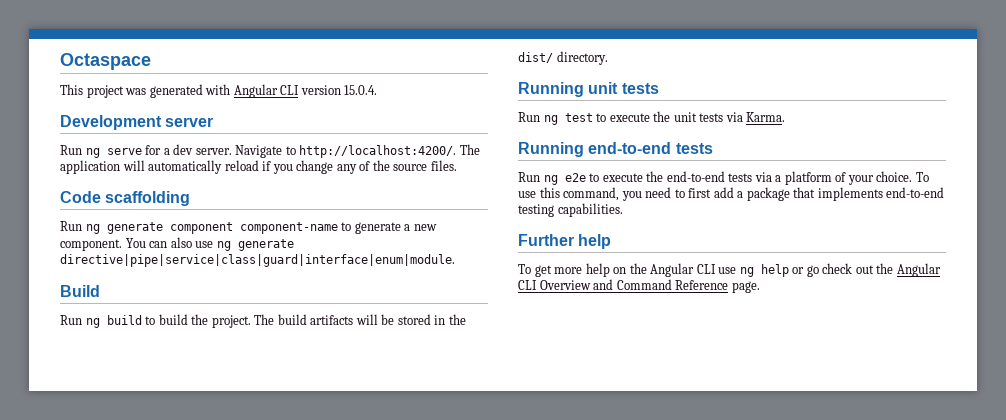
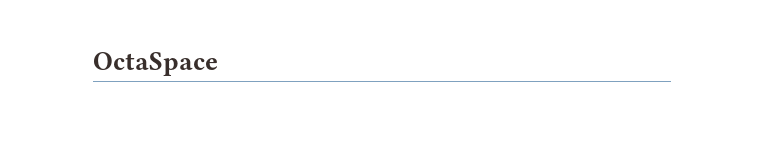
- Octaspace
- This project was generated with Angular CLI version 15.0.4.
- Development server
- Run ng serve for a dev server. Navigate to http://localhost:4200/. The application will automatically reload if you change any of the source files.
- Code scaffolding
- Run ng generate component component-name to generate a new component. You can also use ng generate directive|pipe|service|class|guard|interface|enum|module.
- Build
- Run ng build to build the project. The build artifacts will be stored in the dist/ directory.
- Running unit tests
- Run ng test to execute the unit tests via Karma.
- Running end-to-end tests
- Run ng e2e to execute the end-to-end tests via a platform of your choice. To use this command, you need to first add a package that implements end-to-end testing capabilities.
- Further help
- To get more help on the Angular CLI use ng help or go check out the Angular CLI Overview and Command Reference page.
+ OctaSpace

